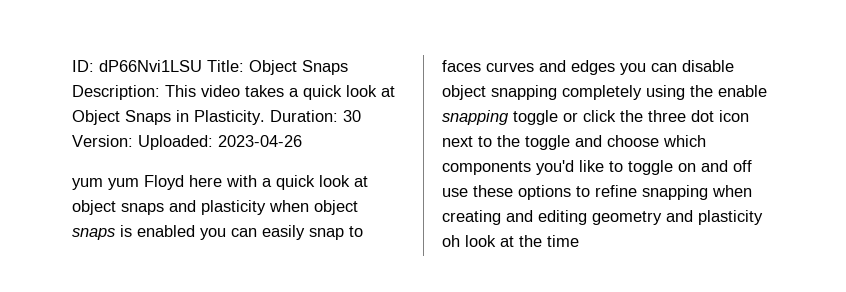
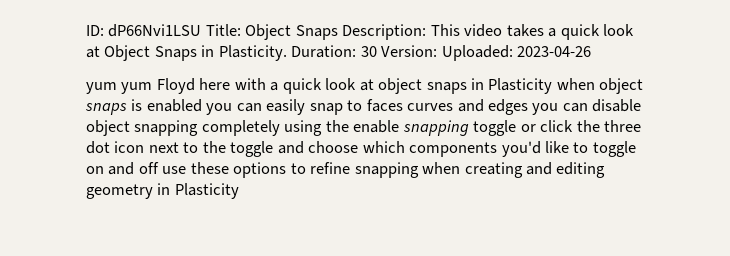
- yum yum Floyd here with a quick look at object snaps and plasticity when object snaps is enabled you can easily snap to faces curves and edges you can disable object snapping completely using the enable snapping toggle or click the three dot icon next to the toggle and choose which components you'd like to toggle on and off use these options to refine snapping when creating and editing geometry and plasticity oh look at the time
+ yum yum Floyd here with a quick look at object snaps in Plasticity when object snaps is enabled you can easily snap to faces curves and edges you can disable object snapping completely using the enable snapping toggle or click the three dot icon next to the toggle and choose which components you'd like to toggle on and off use these options to refine snapping when creating and editing geometry in Plasticity

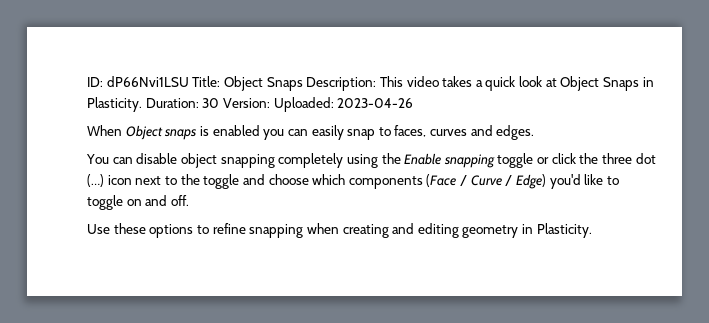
- yum yum Floyd here with a quick look at object snaps in Plasticity when object snaps is enabled you can easily snap to faces curves and edges you can disable object snapping completely using the enable snapping toggle or click the three dot icon next to the toggle and choose which components you'd like to toggle on and off use these options to refine snapping when creating and editing geometry in Plasticity
+ When Object snaps is enabled you can easily snap to faces, curves and edges.
+ You can disable object snapping completely using the Enable snapping toggle or click the three dot (…) icon next to the toggle and choose which components (Face / Curve / Edge) you'd like to toggle on and off.
+ Use these options to refine snapping when creating and editing geometry in Plasticity.

